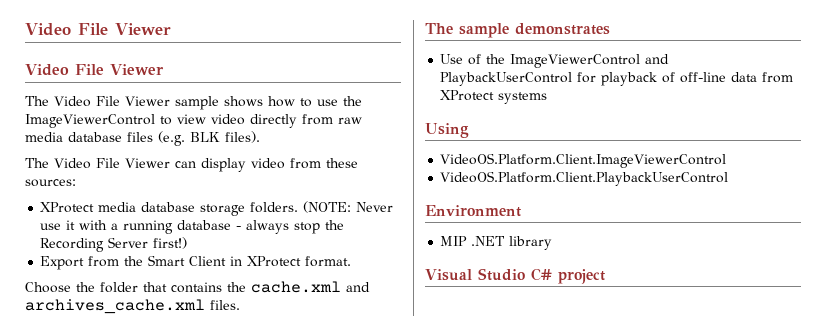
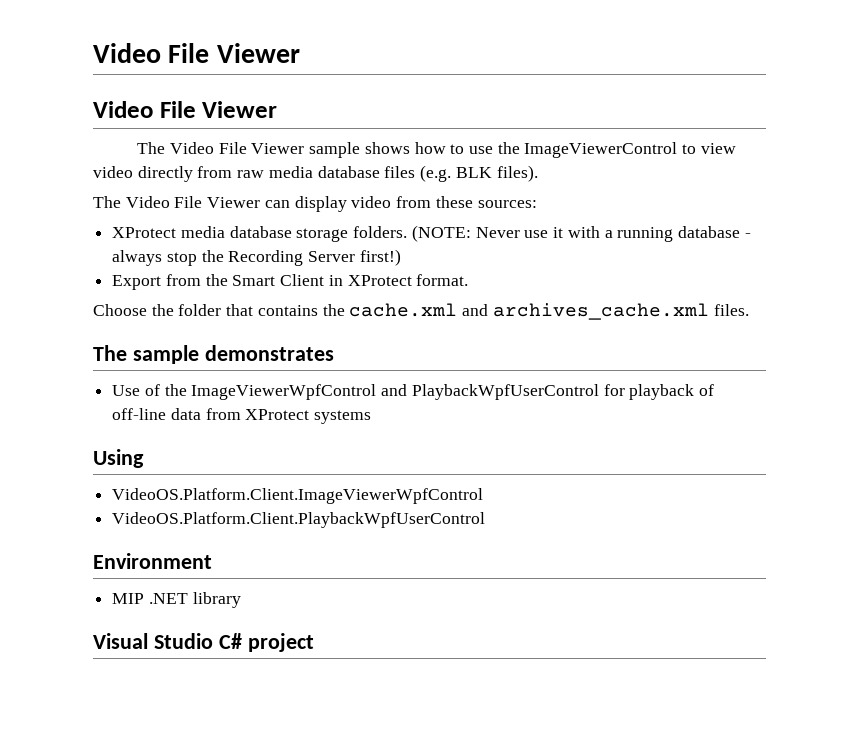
- Use of the ImageViewerControl and PlaybackUserControl for playback of off-line data from XProtect systems
+ Use of the ImageViewerWpfControl and PlaybackWpfUserControl for playback of off-line data from XProtect systems
- VideoOS.Platform.Client.ImageViewerControl
- VideoOS.Platform.Client.PlaybackUserControl
+ VideoOS.Platform.Client.ImageViewerWpfControl
+ VideoOS.Platform.Client.PlaybackWpfUserControl

